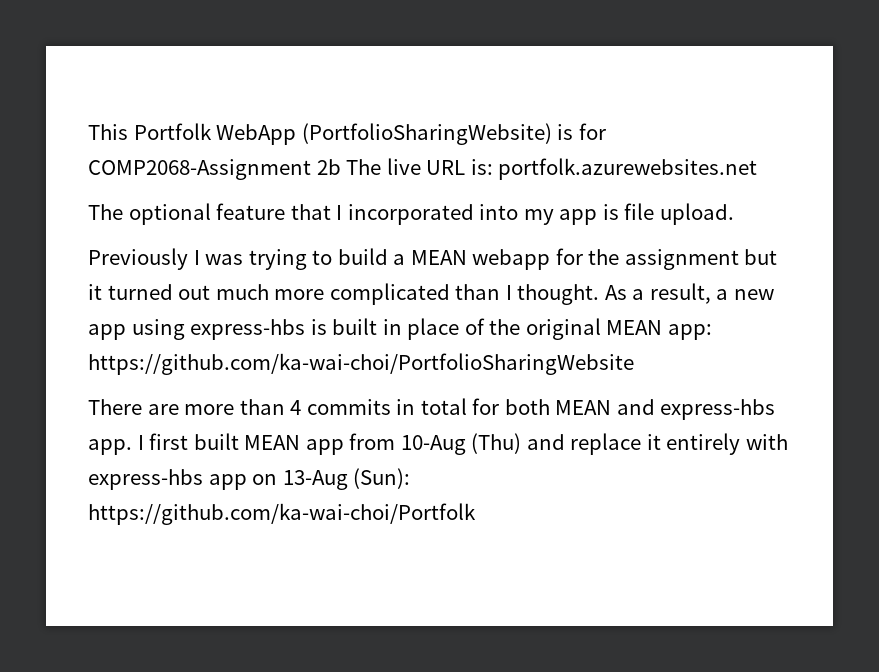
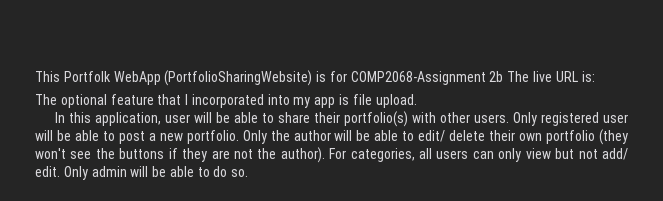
- This Portfolk WebApp (PortfolioSharingWebsite) is for COMP2068-Assignment 2b The live URL is: portfolk.azurewebsites.net
+ This Portfolk WebApp (PortfolioSharingWebsite) is for COMP2068-Assignment 2b The live URL is:
- Previously I was trying to build a MEAN webapp for the assignment but it turned out much more complicated than I thought. As a result, a new app using express-hbs is built in place of the original MEAN app: https://github.com/ka-wai-choi/PortfolioSharingWebsite
- There are more than 4 commits in total for both MEAN and express-hbs app. I first built MEAN app from 10-Aug (Thu) and replace it entirely with express-hbs app on 13-Aug (Sun): https://github.com/ka-wai-choi/Portfolk
+ In this application, user will be able to share their portfolio(s) with other users. Only registered user will be able to post a new portfolio. Only the author will be able to edit/ delete their own portfolio (they won't see the buttons if they are not the author). For categories, all users can only view but not add/ edit. Only admin will be able to do so.

